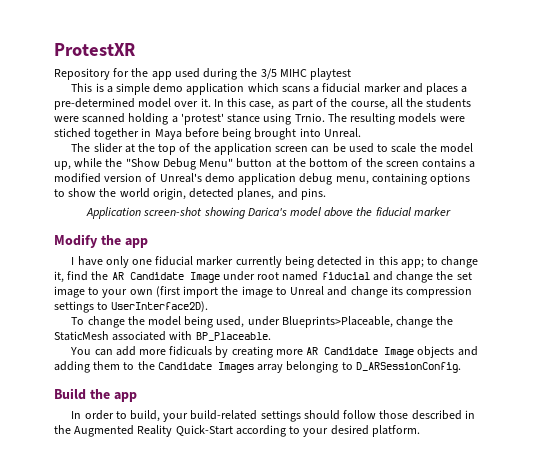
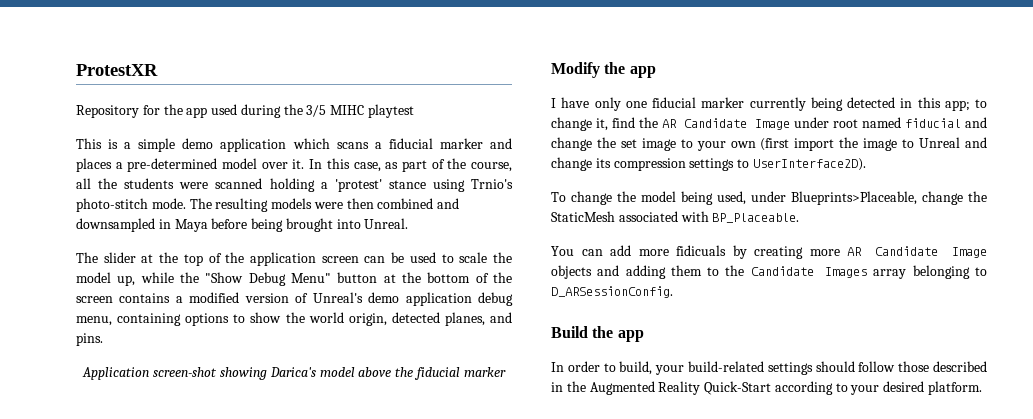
- In this case, as part of the course, all the students were scanned holding a 'protest' stance using Trnio.
+ In this case, as part of the course, all the students were scanned holding a 'protest' stance using Trnio's photo-stitch mode.
- The resulting models were stiched together in Maya before being brought into Unreal.
+ The resulting models were then combined and downsampled in Maya before being brought into Unreal.

